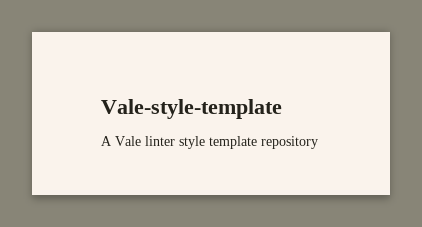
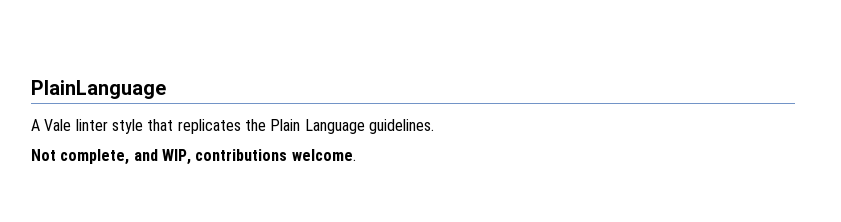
- Vale-style-template
+ PlainLanguage
- A Vale linter style template repository
+ A Vale linter style that replicates the Plain Language guidelines.
+ Not complete, and WIP, contributions welcome.

